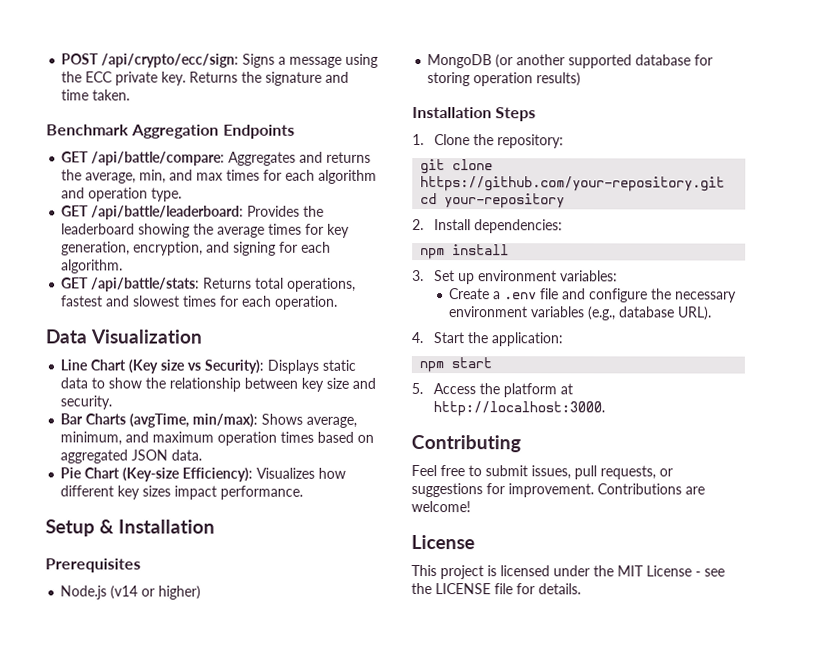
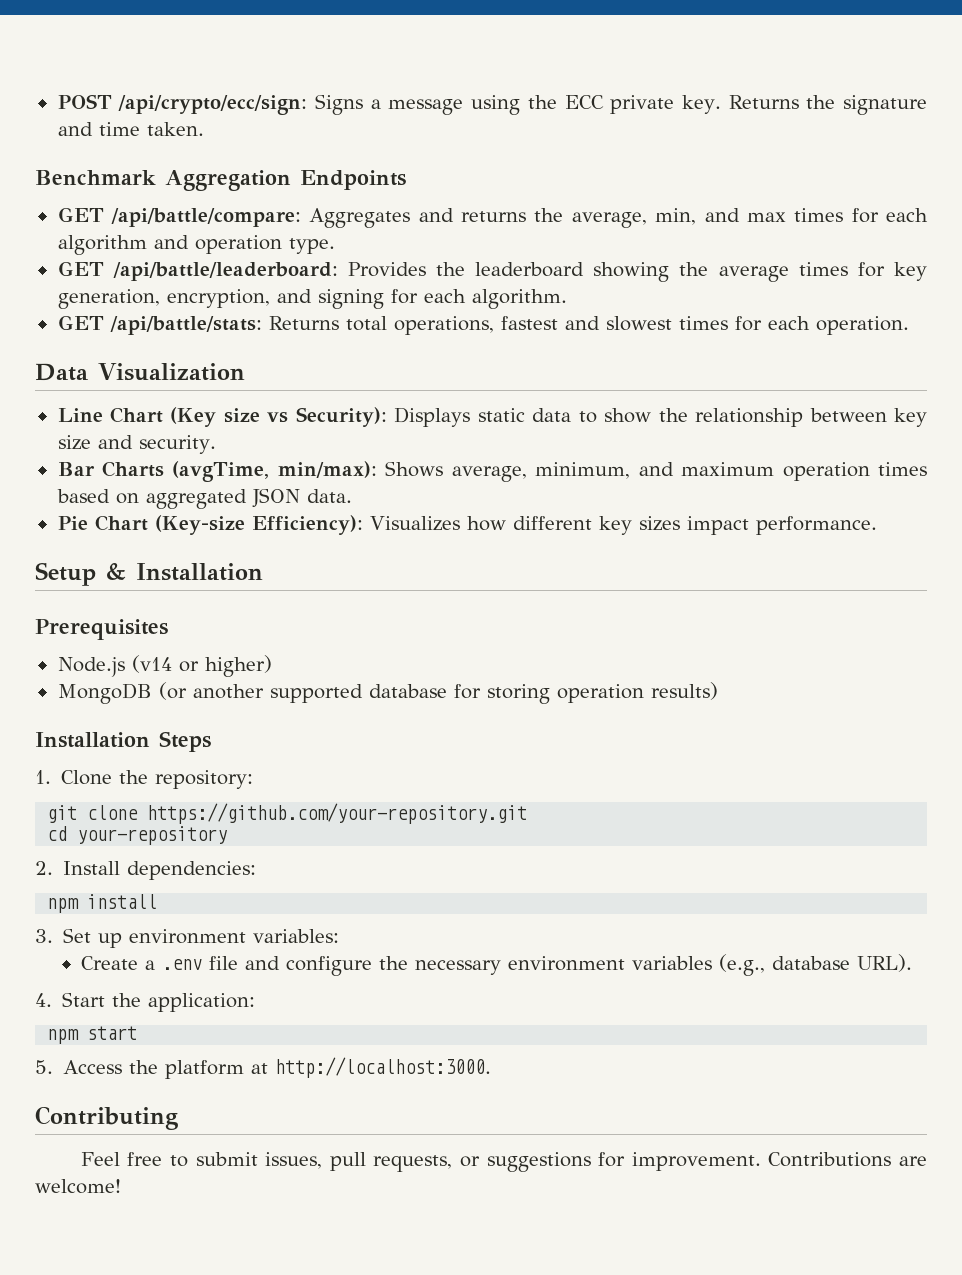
  Contributions are welcome!
- License
- This project is licensed under the MIT License - see the LICENSE file for details.

